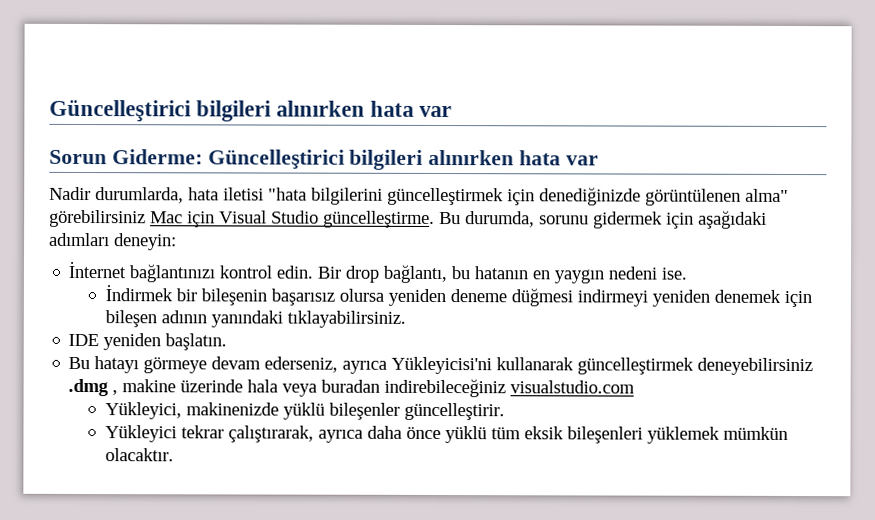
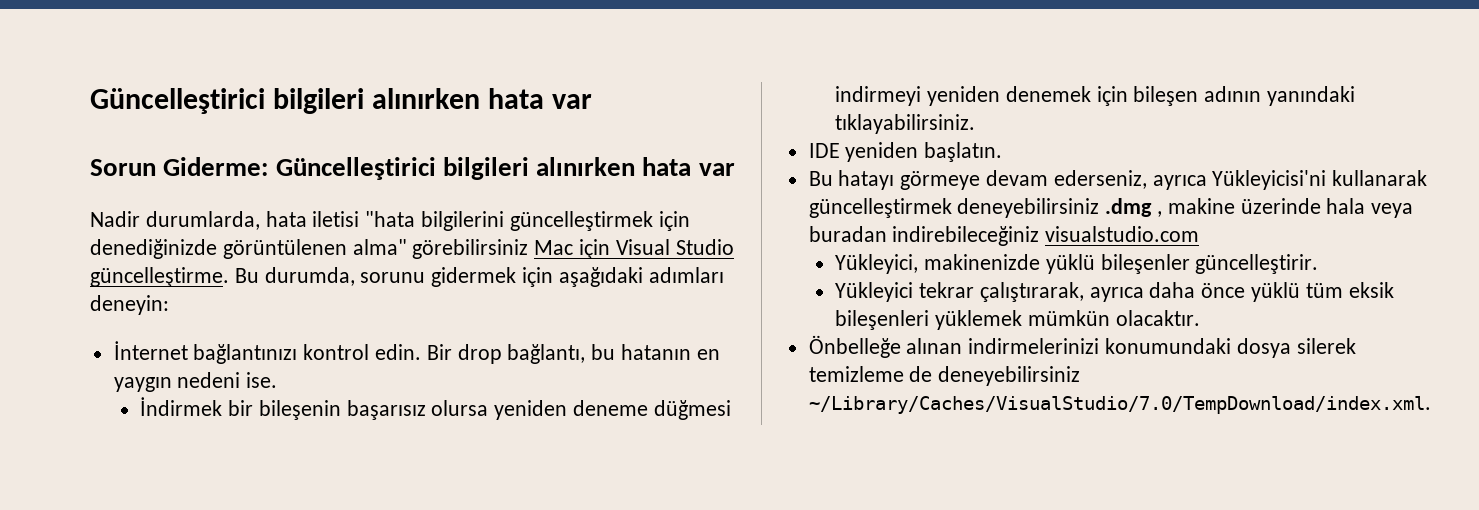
+ Önbelleğe alınan indirmelerinizi konumundaki dosya silerek temizleme de deneyebilirsiniz ~/Library/Caches/VisualStudio/7.0/TempDownload/index.xml.

